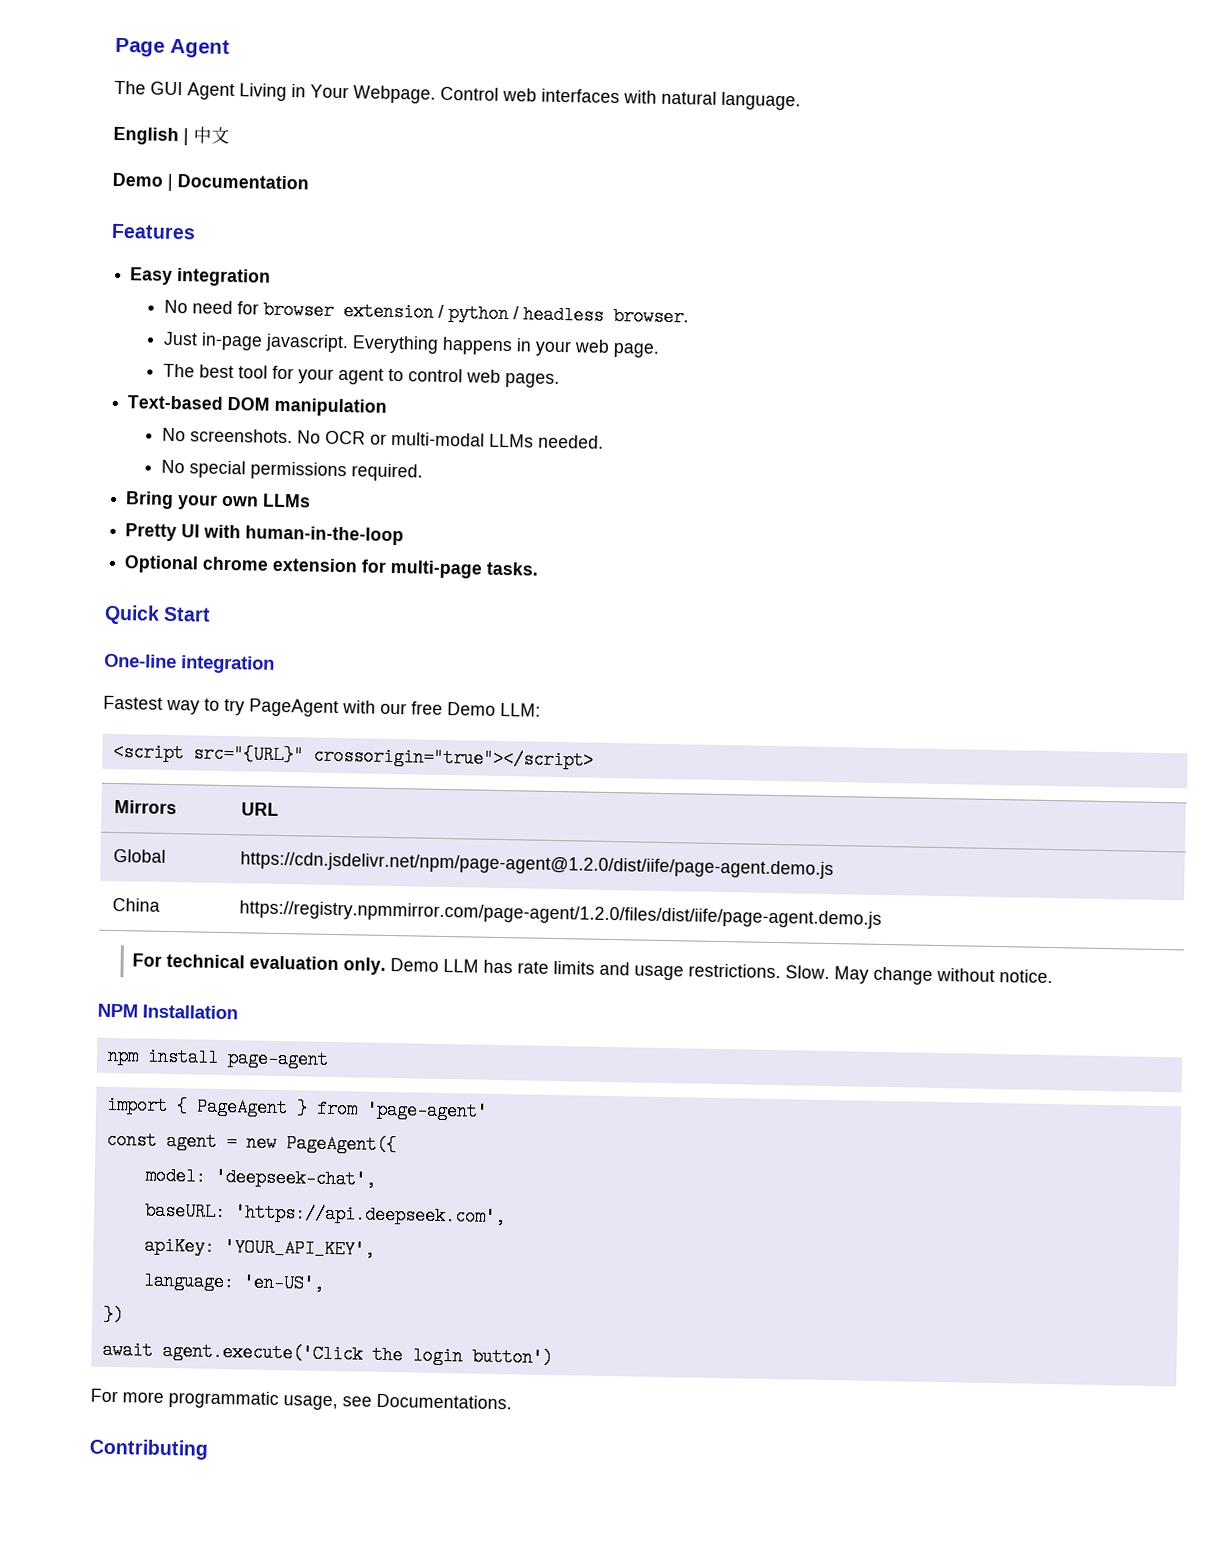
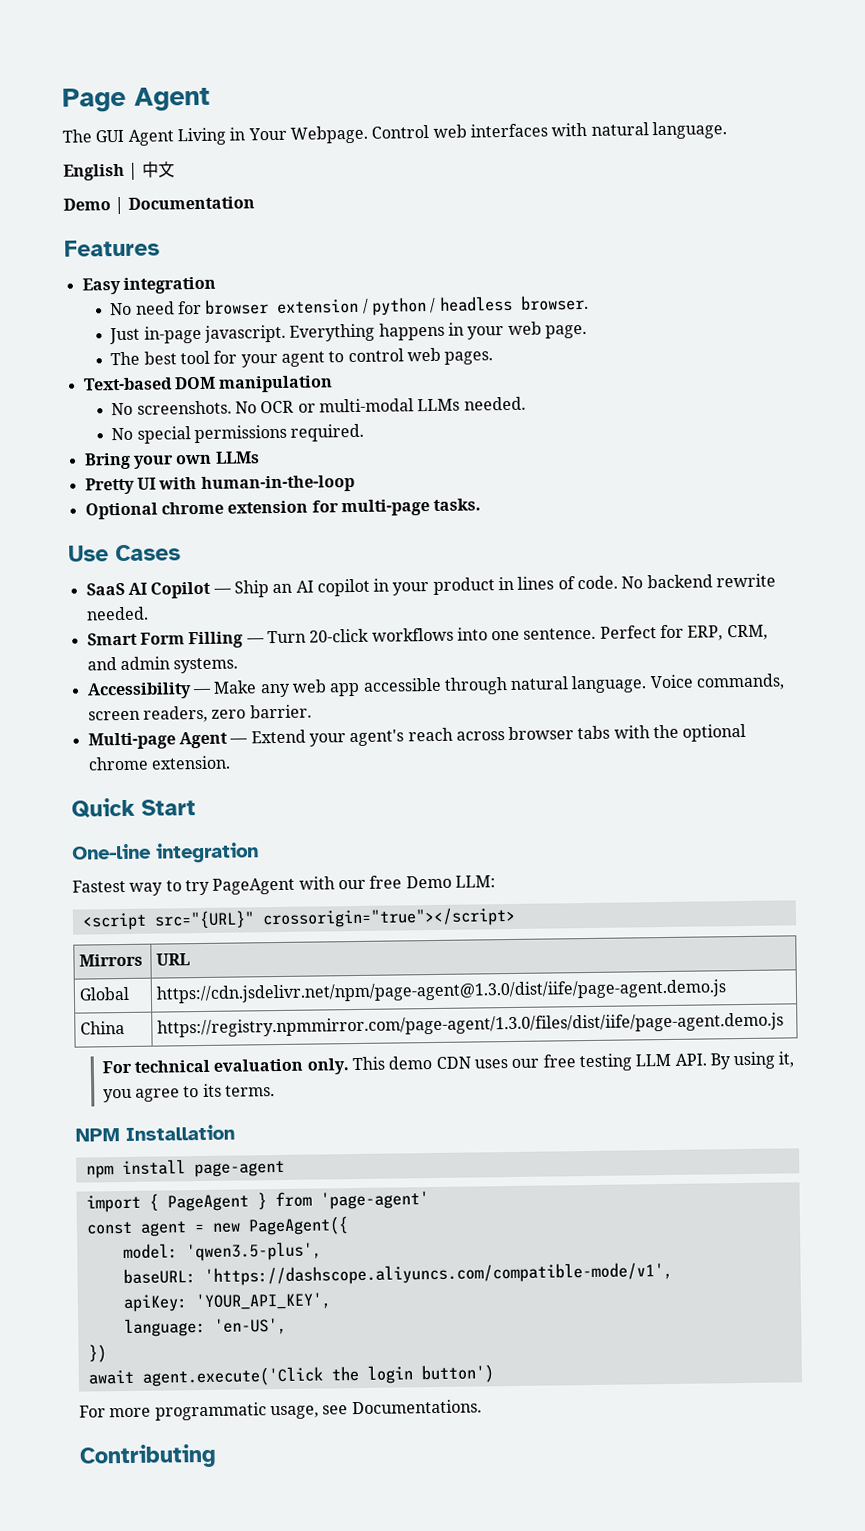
+ Use Cases
+ SaaS AI Copilot — Ship an AI copilot in your product in lines of code. No backend rewrite needed.
+ Smart Form Filling — Turn 20-click workflows into one sentence. Perfect for ERP, CRM, and admin systems.
+ Accessibility — Make any web app accessible through natural language. Voice commands, screen readers, zero barrier.
+ Multi-page Agent — Extend your agent's reach across browser tabs with the optional chrome extension.
- Global | https://cdn.jsdelivr.net/npm/page-agent@1.2.0/dist/iife/page-agent.demo.js
+ Global | https://cdn.jsdelivr.net/npm/page-agent@1.3.0/dist/iife/page-agent.demo.js
- China | https://registry.npmmirror.com/page-agent/1.2.0/files/dist/iife/page-agent.demo.js
+ China | https://registry.npmmirror.com/page-agent/1.3.0/files/dist/iife/page-agent.demo.js
- Demo LLM has rate limits and usage restrictions. Slow. May change without notice.
+ This demo CDN uses our free testing LLM API. By using it, you agree to its terms.
- model: 'deepseek-chat',
+ model: 'qwen3.5-plus',
- baseURL: 'https://api.deepseek.com',
+ baseURL: 'https://dashscope.aliyuncs.com/compatible-mode/v1',

